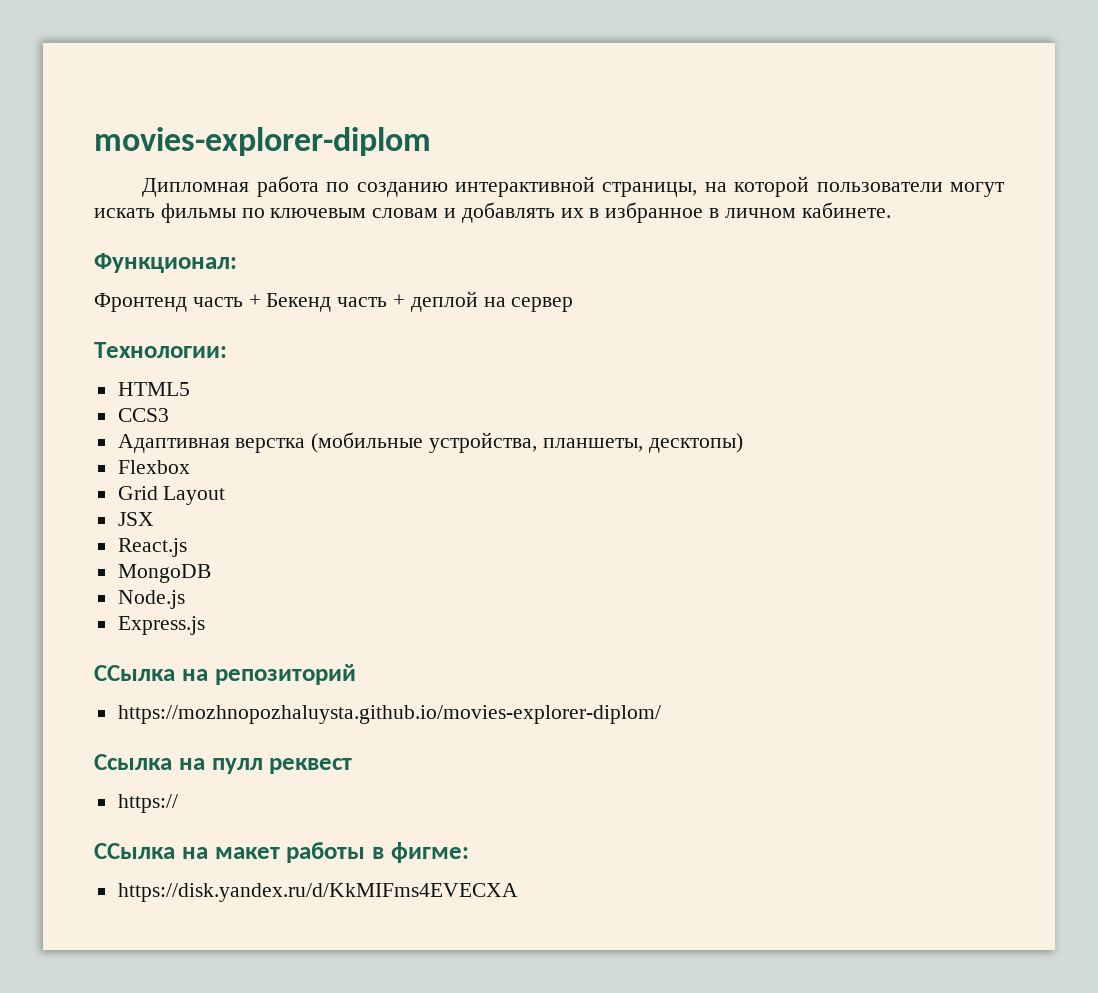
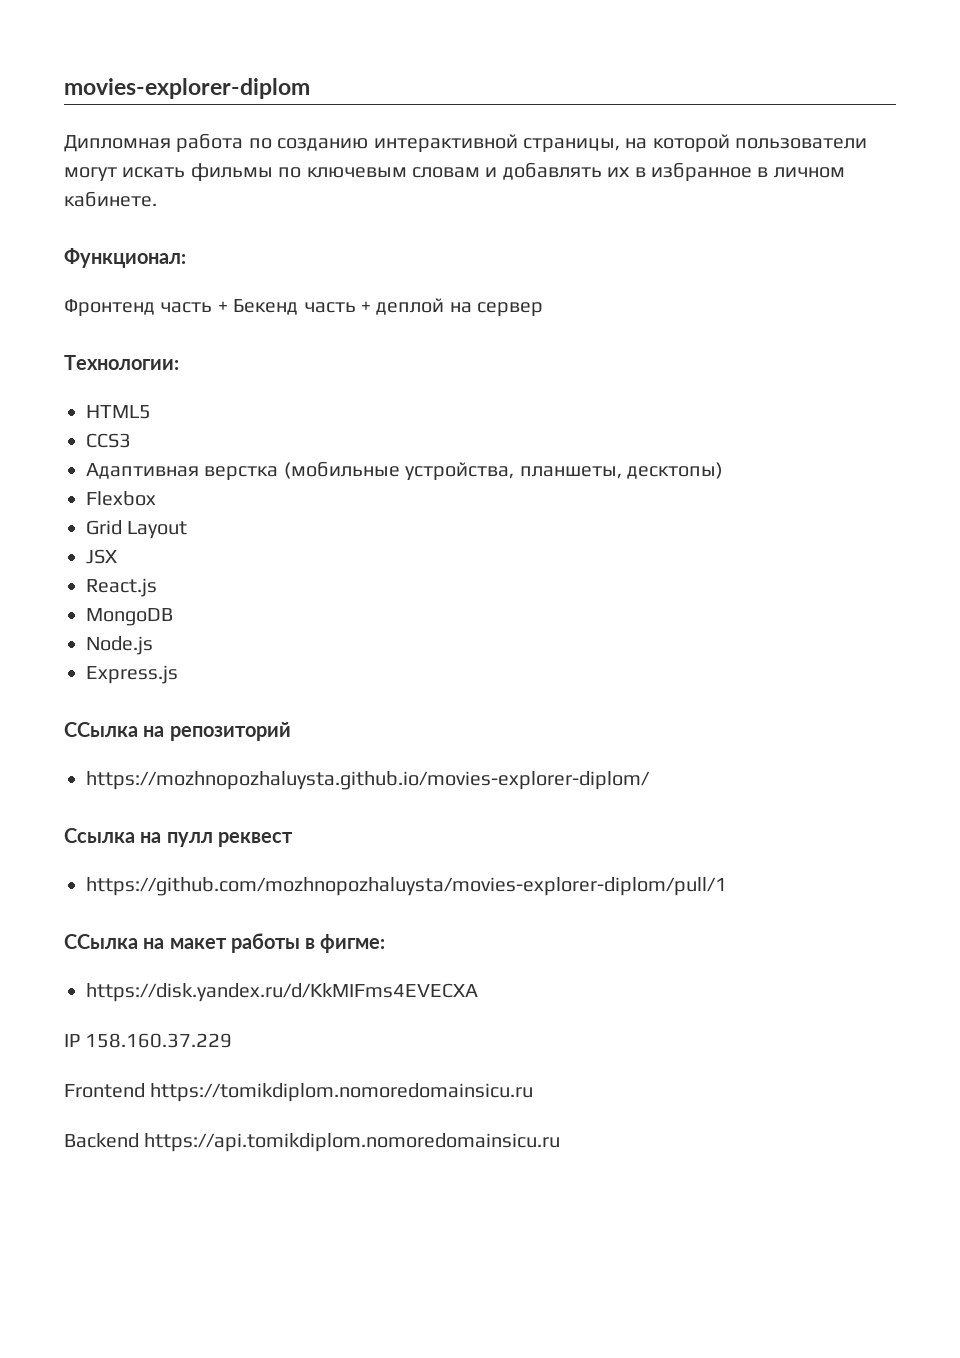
- https://
+ https://github.com/mozhnopozhaluysta/movies-explorer-diplom/pull/1
+ IP 158.160.37.229
+ Frontend https://tomikdiplom.nomoredomainsicu.ru
+ Backend https://api.tomikdiplom.nomoredomainsicu.ru

